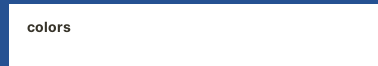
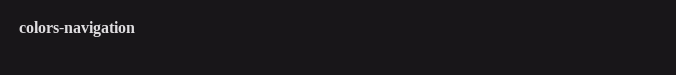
- colors
+ colors-navigation

